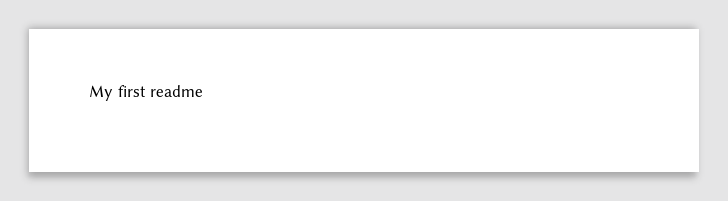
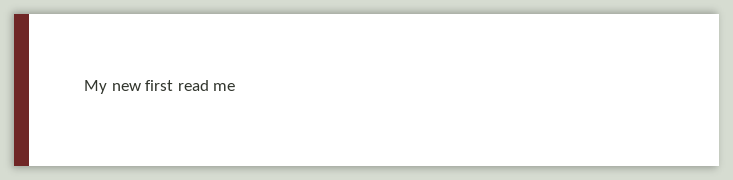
- My first readme
+ My new first read me

